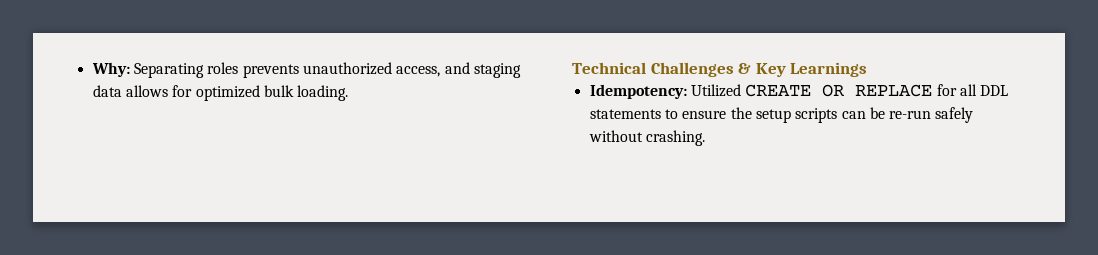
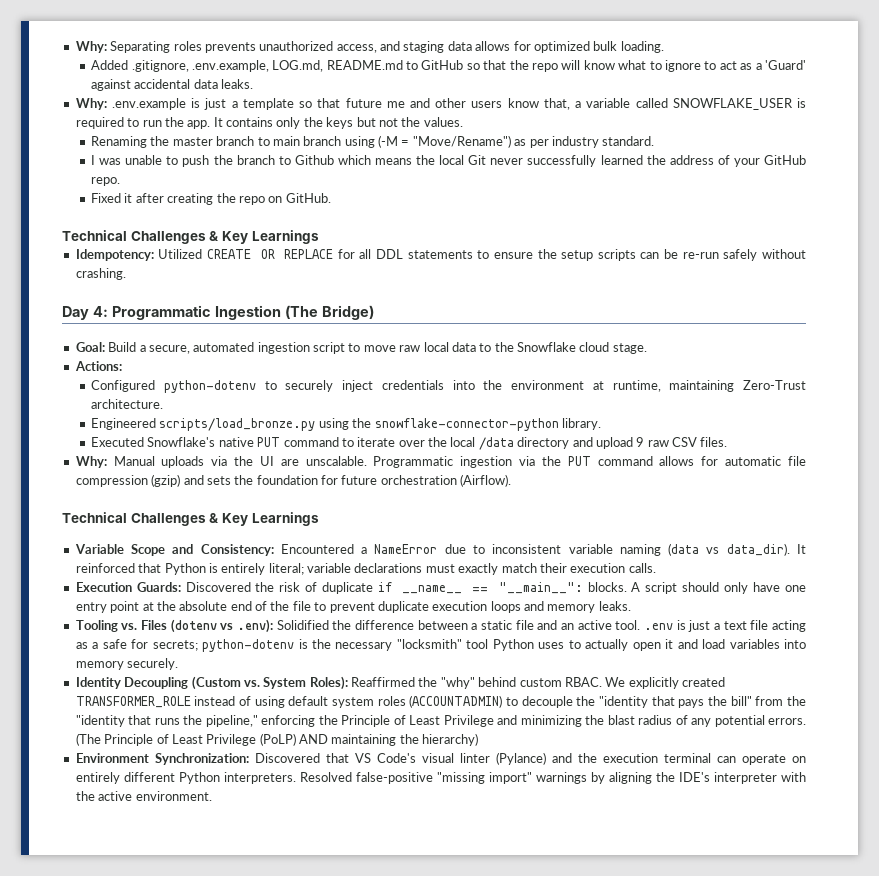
+ Added .gitignore, .env.example, LOG.md, README.md to GitHub so that the repo will know what to ignore to act as a 'Guard' against accidental data leaks.
+ Why: .env.example is just a template so that future me and other users know that, a variable called SNOWFLAKE_USER is required to run the app. It contains only the keys but not the values.
+ Renaming the master branch to main branch using (-M = "Move/Rename") as per industry standard.
+ I was unable to push the branch to Github which means the local Git never successfully learned the address of your GitHub repo.
+ Fixed it after creating the repo on GitHub.
+ Day 4: Programmatic Ingestion (The Bridge)
+ Goal: Build a secure, automated ingestion script to move raw local data to the Snowflake cloud stage.
+ Actions:
+ Configured python-dotenv to securely inject credentials into the environment at runtime, maintaining Zero-Trust architecture.
+ Engineered scripts/load_bronze.py using the snowflake-connector-python library.
+ Executed Snowflake's native PUT command to iterate over the local /data directory and upload 9 raw CSV files.
+ Why: Manual uploads via the UI are unscalable. Programmatic ingestion via the PUT command allows for automatic file compression (gzip) and sets the foundation for future orchestration (Airflow).
+ Technical Challenges & Key Learnings
+ Variable Scope and Consistency: Encountered a NameError due to inconsistent variable naming (data vs data_dir). It reinforced that Python is entirely literal; variable declarations must exactly match their execution calls.
+ Execution Guards: Discovered the risk of duplicate if __name__ == "__main__": blocks. A script should only have one entry point at the absolute end of the file to prevent duplicate execution loops and memory leaks.
+ Tooling vs. Files (dotenv vs .env): Solidified the difference between a static file and an active tool. .env is just a text file acting as a safe for secrets; python-dotenv is the necessary "locksmith" tool Python uses to actually open it and load variables into memory securely.
+ Identity Decoupling (Custom vs. System Roles): Reaffirmed the "why" behind custom RBAC. We explicitly created TRANSFORMER_ROLE instead of using default system roles (ACCOUNTADMIN) to decouple the "identity that pays the bill" from the "identity that runs the pipeline," enforcing the Principle of Least Privilege and minimizing the blast radius of any potential errors. (The Principle of Least Privilege (PoLP) AND maintaining the hierarchy)
+ Environment Synchronization: Discovered that VS Code's visual linter (Pylance) and the execution terminal can operate on entirely different Python interpreters. Resolved false-positive "missing import" warnings by aligning the IDE's interpreter with the active environment.

